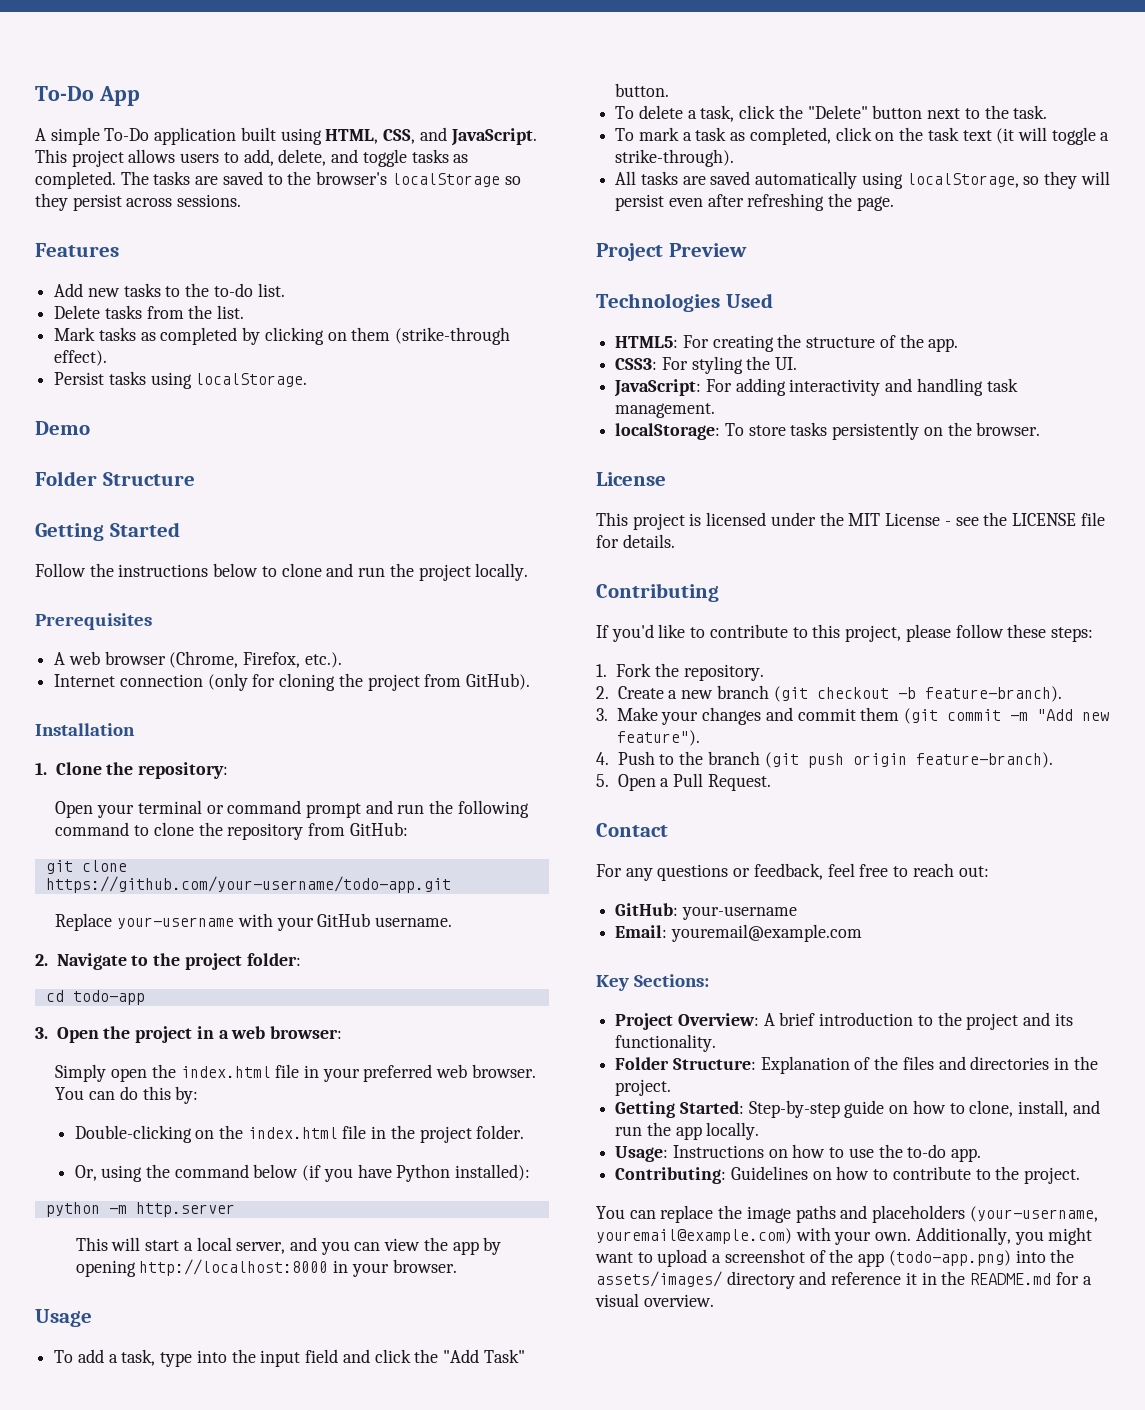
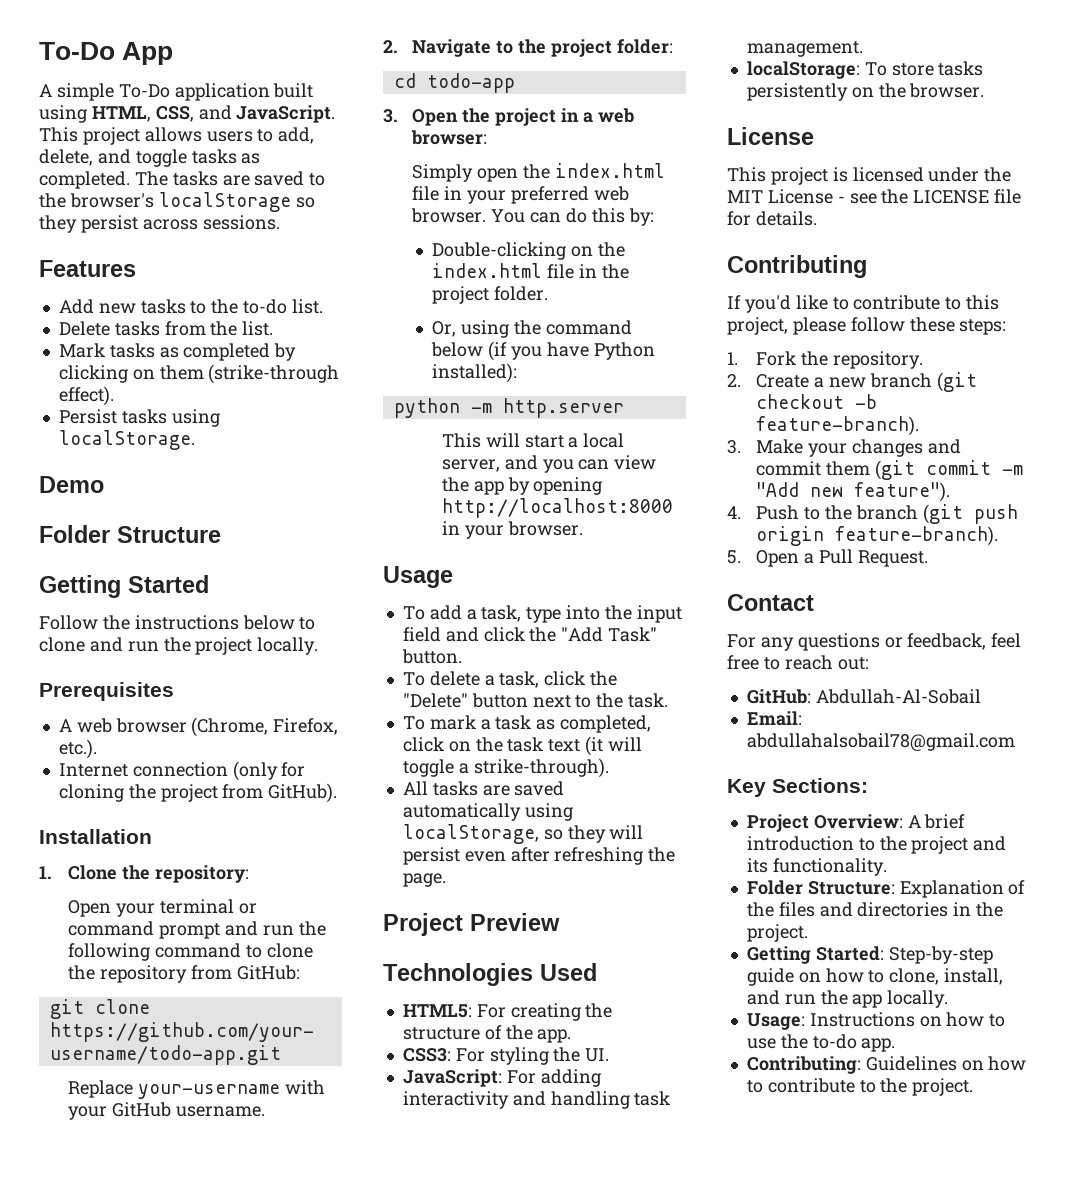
- GitHub: your-username
+ GitHub: Abdullah-Al-Sobail
- Email: youremail@example.com
+ Email: abdullahalsobail78@gmail.com
- You can replace the image paths and placeholders (your-username, youremail@example.com) with your own. Additionally, you might want to upload a screenshot of the app (todo-app.png) into the assets/images/ directory and reference it in the README.md for a visual overview.

